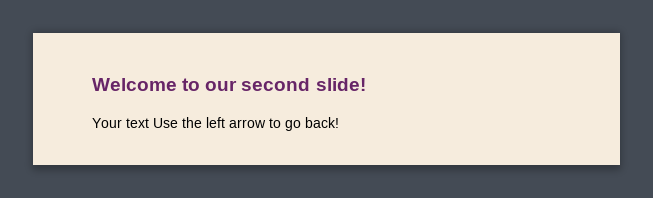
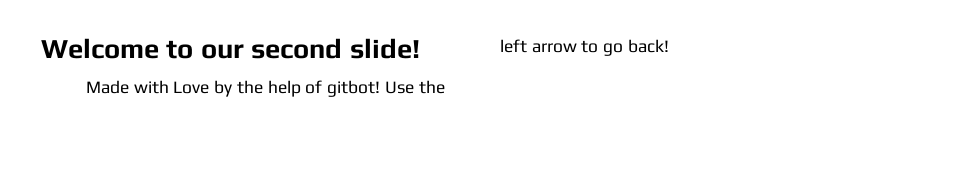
- Your text Use the left arrow to go back!
+ Made with Love by the help of gitbot! Use the left arrow to go back!

